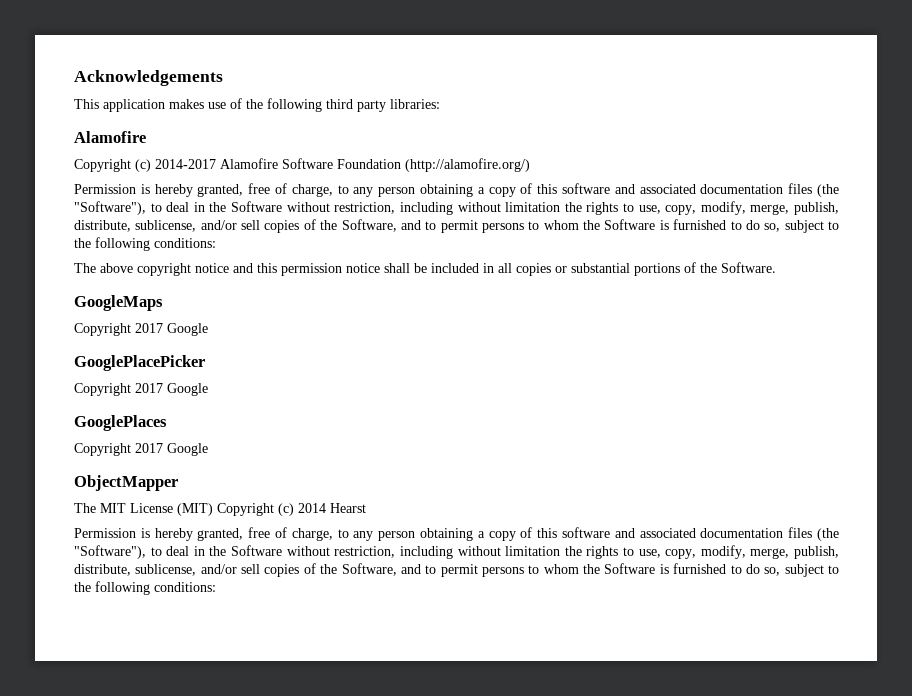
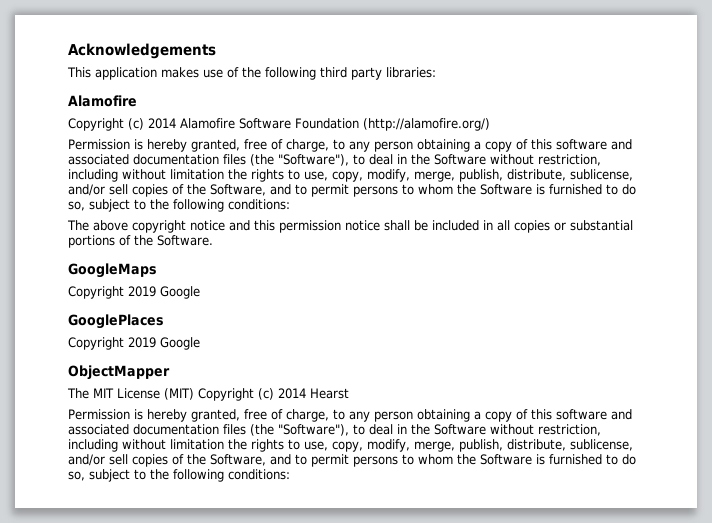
- Copyright (c) 2014-2017 Alamofire Software Foundation (http://alamofire.org/)
+ Copyright (c) 2014 Alamofire Software Foundation (http://alamofire.org/)
  GoogleMaps
- Copyright 2017 Google
- GooglePlacePicker
- Copyright 2017 Google
+ Copyright 2019 Google
  GooglePlaces
- Copyright 2017 Google
+ Copyright 2019 Google

